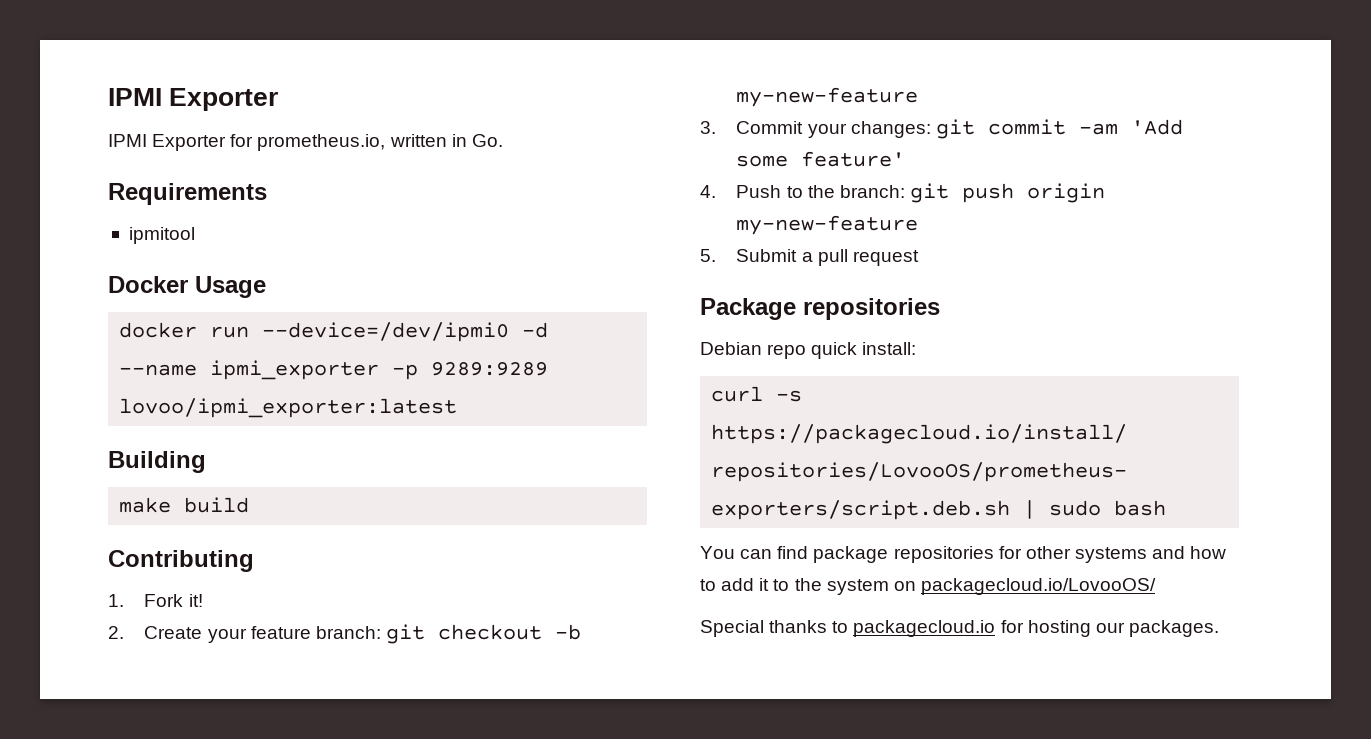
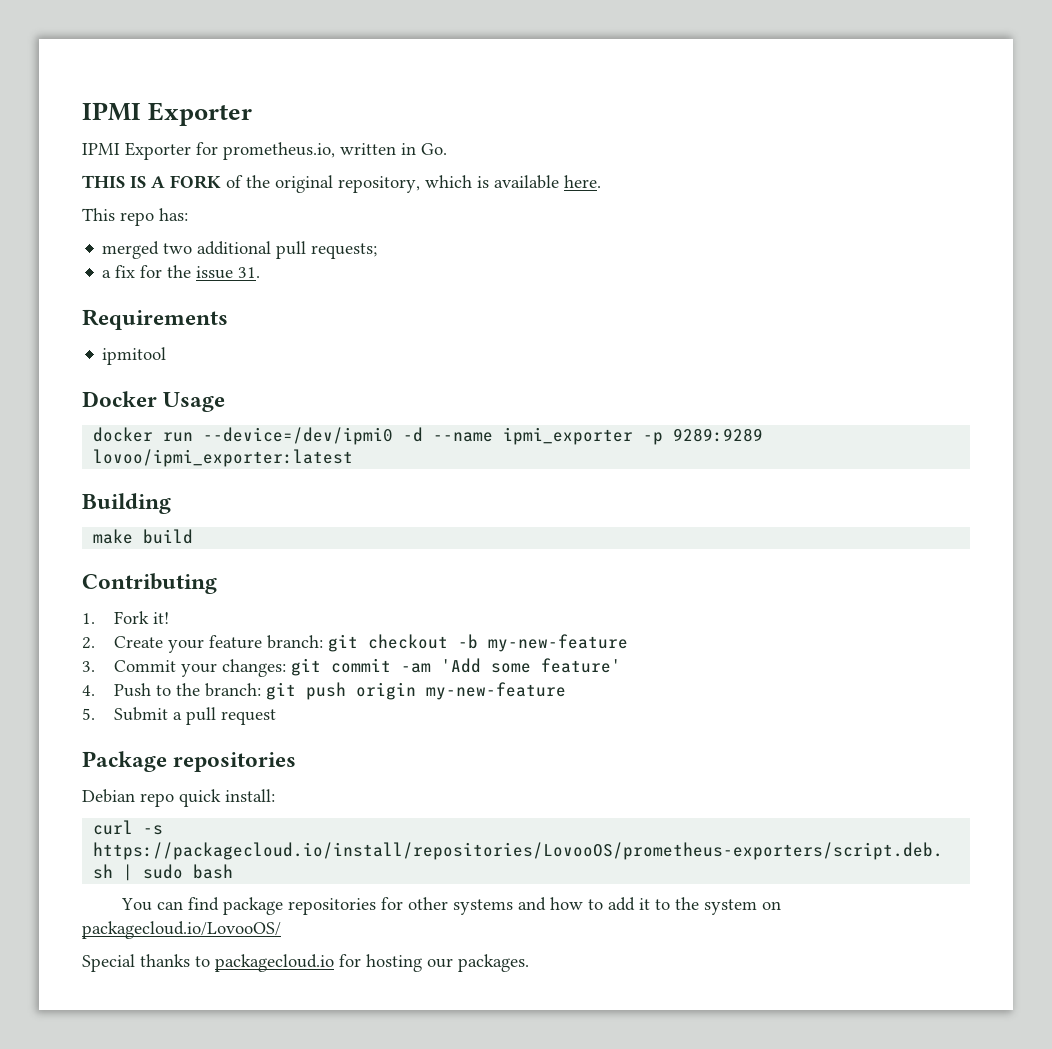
+ THIS IS A FORK of the original repository, which is available here.
+ This repo has:
+ merged two additional pull requests;
+ a fix for the issue 31.

